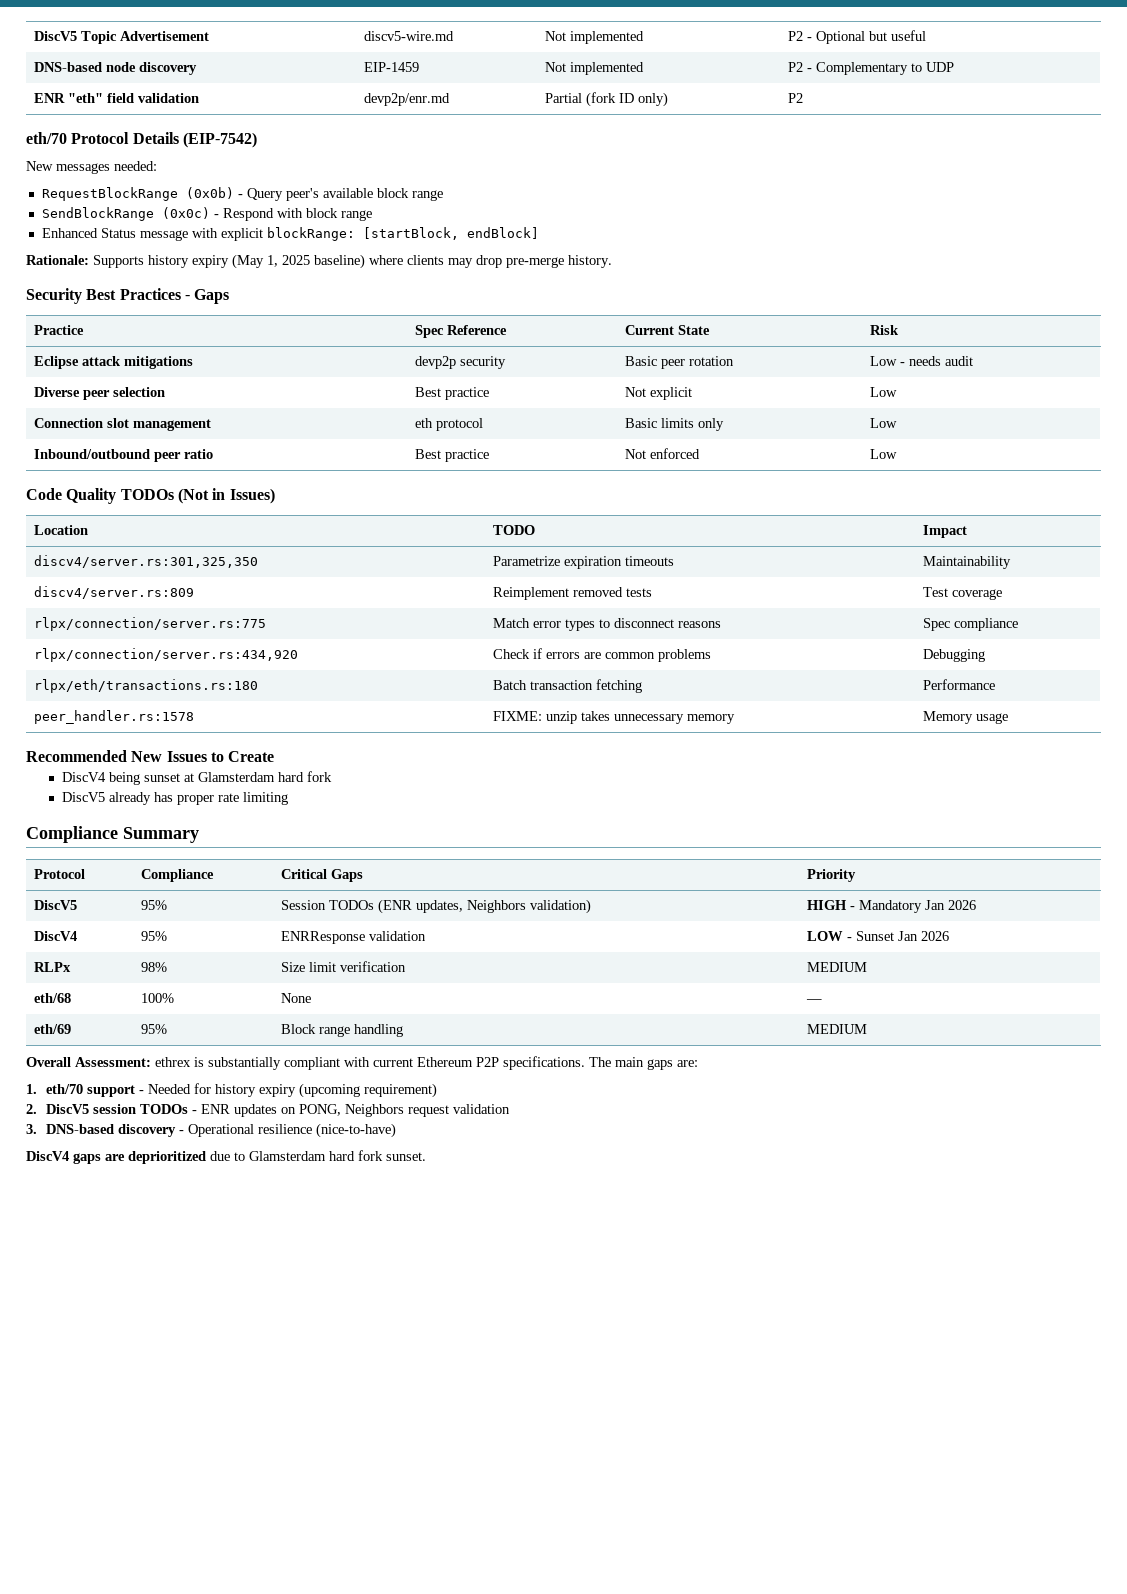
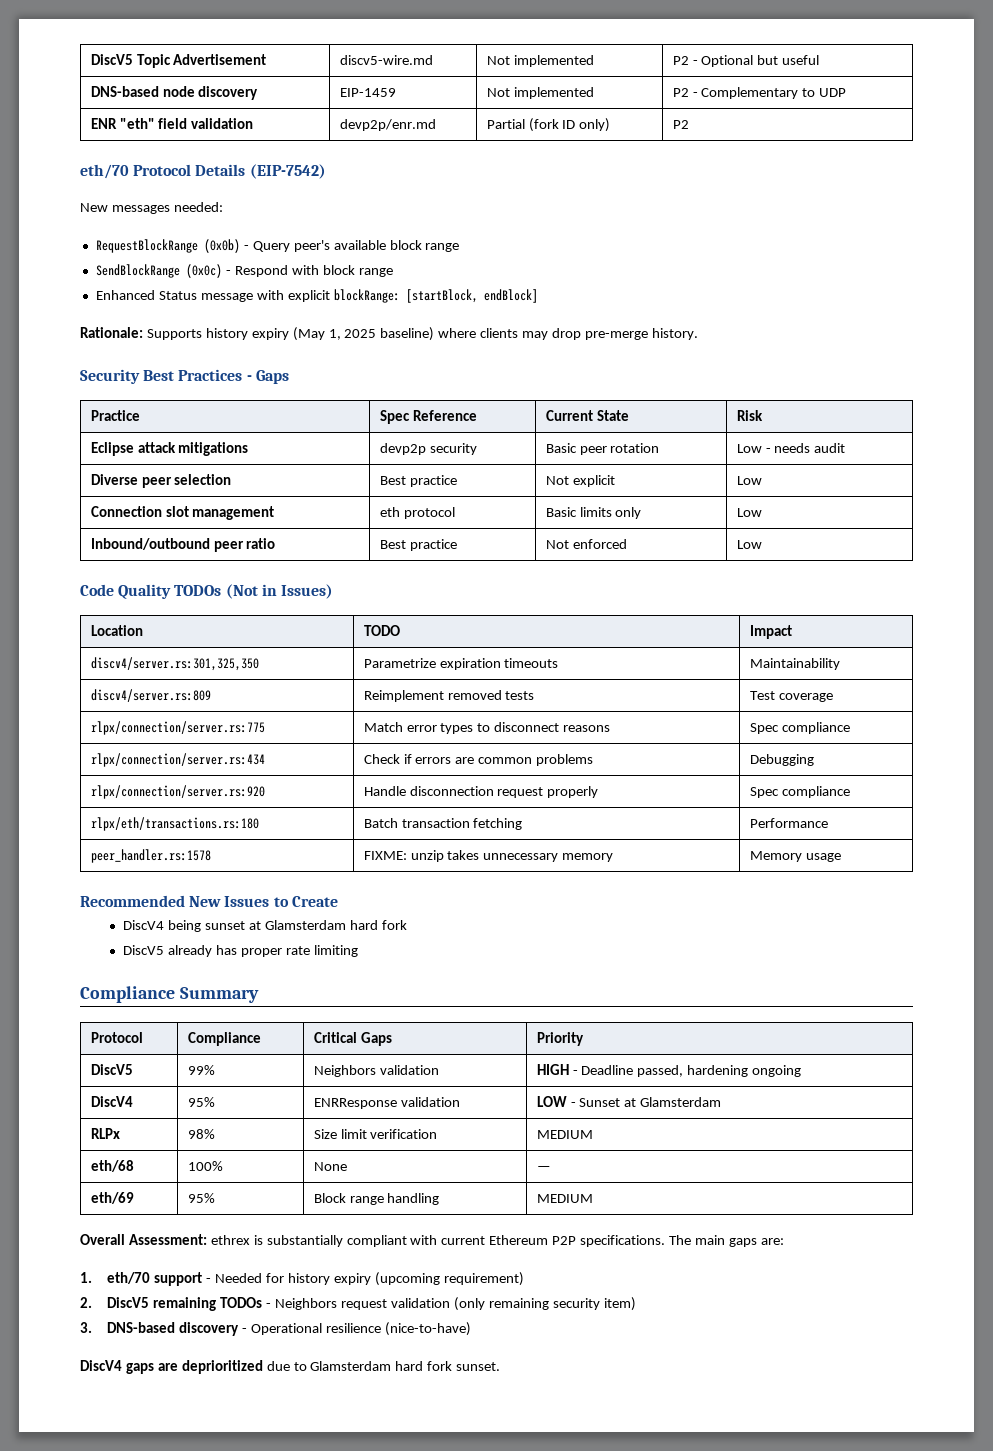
- rlpx/connection/server.rs:434,920 | Check if errors are common problems | Debugging
+ rlpx/connection/server.rs:434 | Check if errors are common problems | Debugging
+ rlpx/connection/server.rs:920 | Handle disconnection request properly | Spec compliance
- DiscV5 | 95% | Session TODOs (ENR updates, Neighbors validation) | HIGH - Mandatory Jan 2026
+ DiscV5 | 99% | Neighbors validation | HIGH - Deadline passed, hardening ongoing
- DiscV4 | 95% | ENRResponse validation | LOW - Sunset Jan 2026
+ DiscV4 | 95% | ENRResponse validation | LOW - Sunset at Glamsterdam
- 2. DiscV5 session TODOs - ENR updates on PONG, Neighbors request validation
+ 2. DiscV5 remaining TODOs - Neighbors request validation (only remaining security item)

